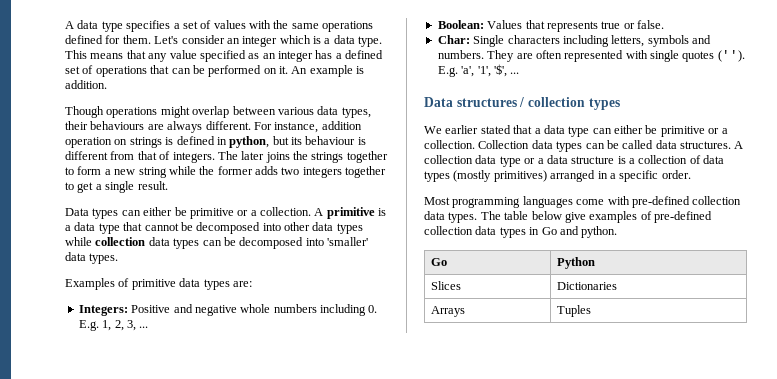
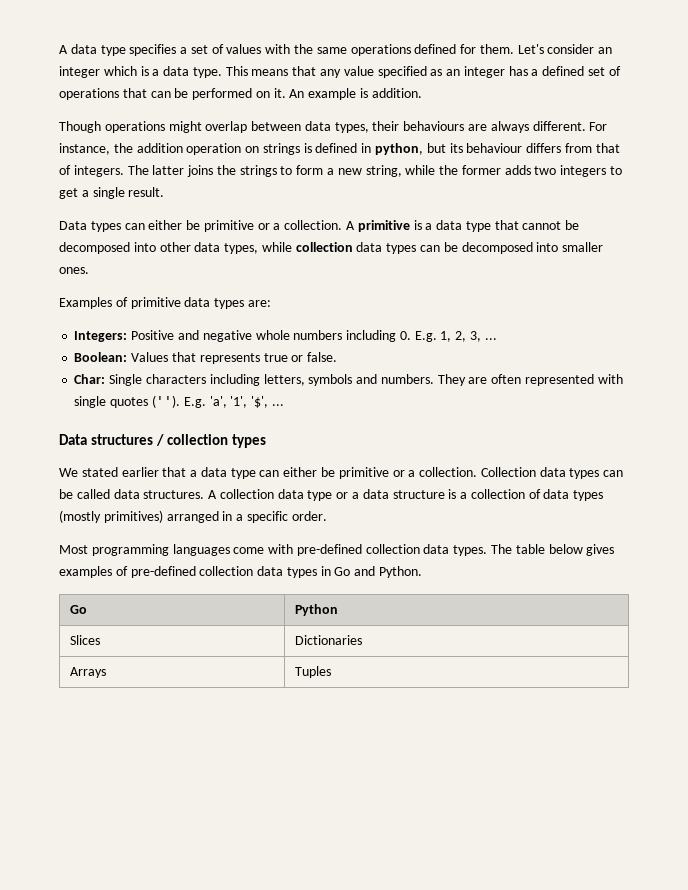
- Though operations might overlap between various data types, their behaviours are always different.
+ Though operations might overlap between data types, their behaviours are always different.
- For instance, addition operation on strings is defined in python, but its behaviour is different from that of integers.
+ For instance, the addition operation on strings is defined in python, but its behaviour differs from that of integers.
- The later joins the strings together to form a new string while the former adds two integers together to get a single result.
+ The latter joins the strings to form a new string, while the former adds two integers to get a single result.
- A primitive is a data type that cannot be decomposed into other data types while collection data types can be decomposed into 'smaller' data types.
+ A primitive is a data type that cannot be decomposed into other data types, while collection data types can be decomposed into smaller ones.
- We earlier stated that a data type can either be primitive or a collection.
+ We stated earlier that a data type can either be primitive or a collection.
- The table below give examples of pre-defined collection data types in Go and python.
+ The table below gives examples of pre-defined collection data types in Go and Python.

